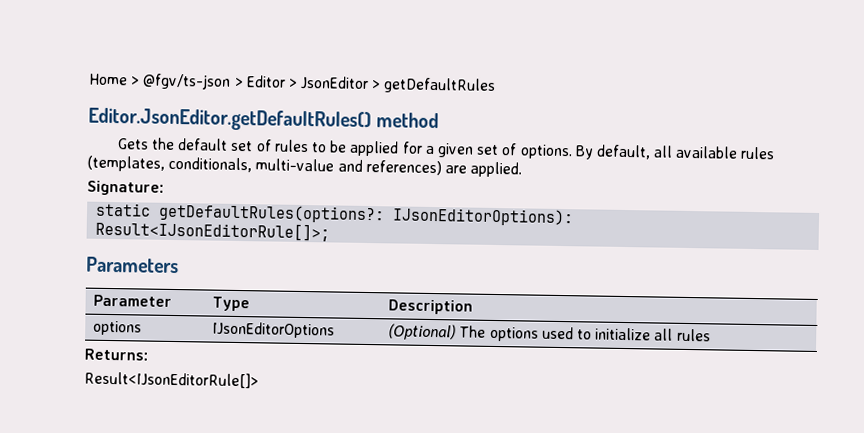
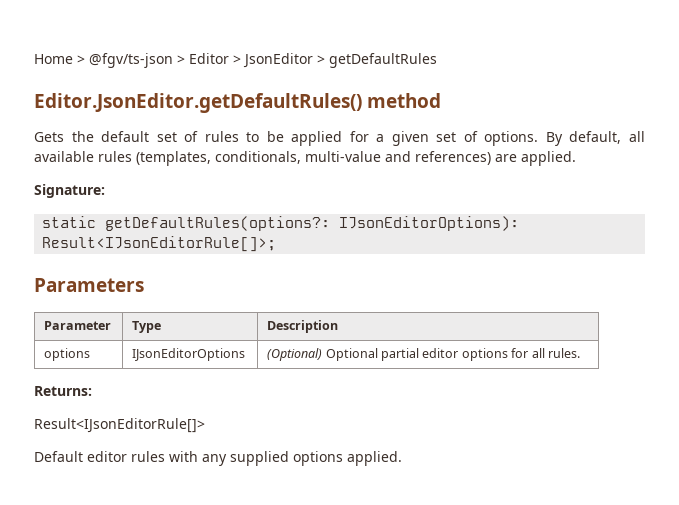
- options | IJsonEditorOptions | (Optional) The options used to initialize all rules
+ options | IJsonEditorOptions | (Optional) Optional partial editor options for all rules.
  Returns:
  Result<IJsonEditorRule[]>
+ Default editor rules with any supplied options applied.

